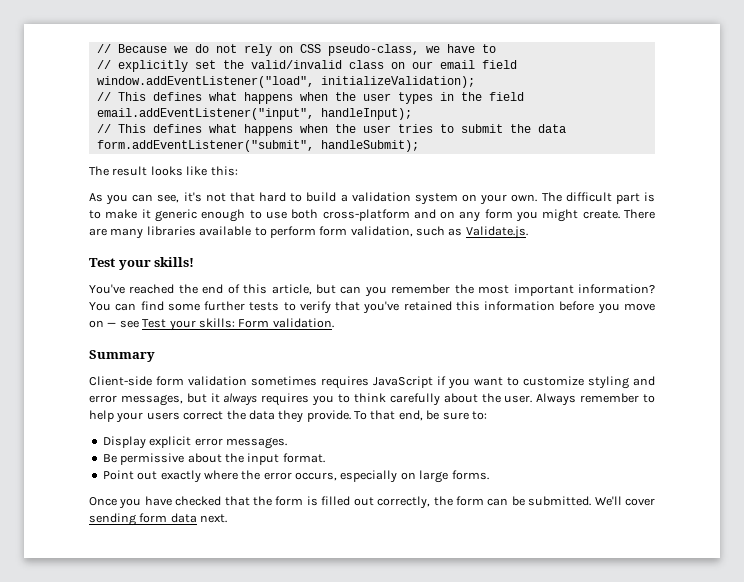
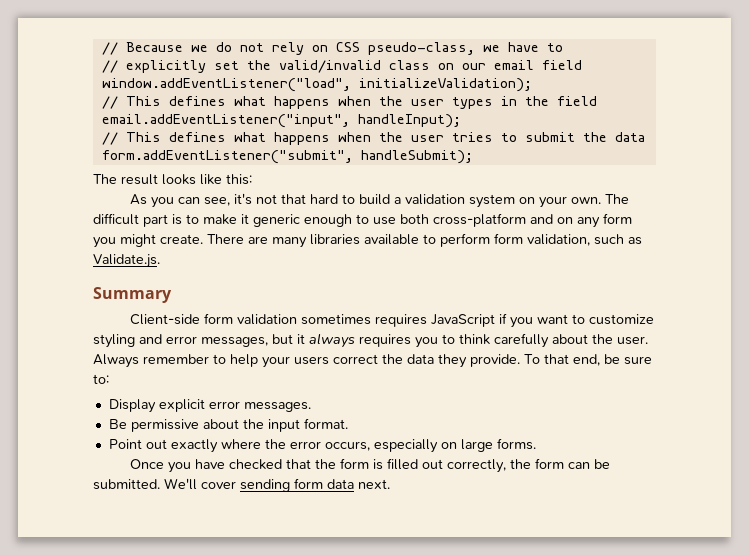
- Test your skills!
- You've reached the end of this article, but can you remember the most important information? You can find some further tests to verify that you've retained this information before you move on — see Test your skills: Form validation.

